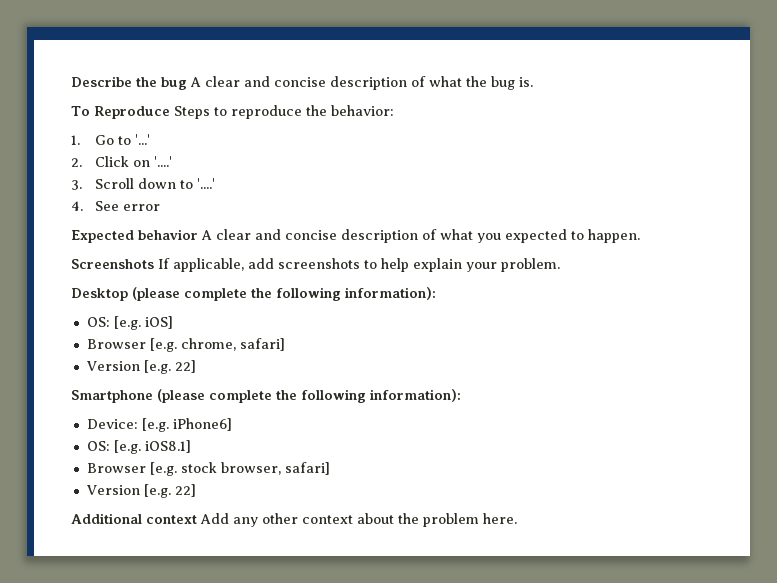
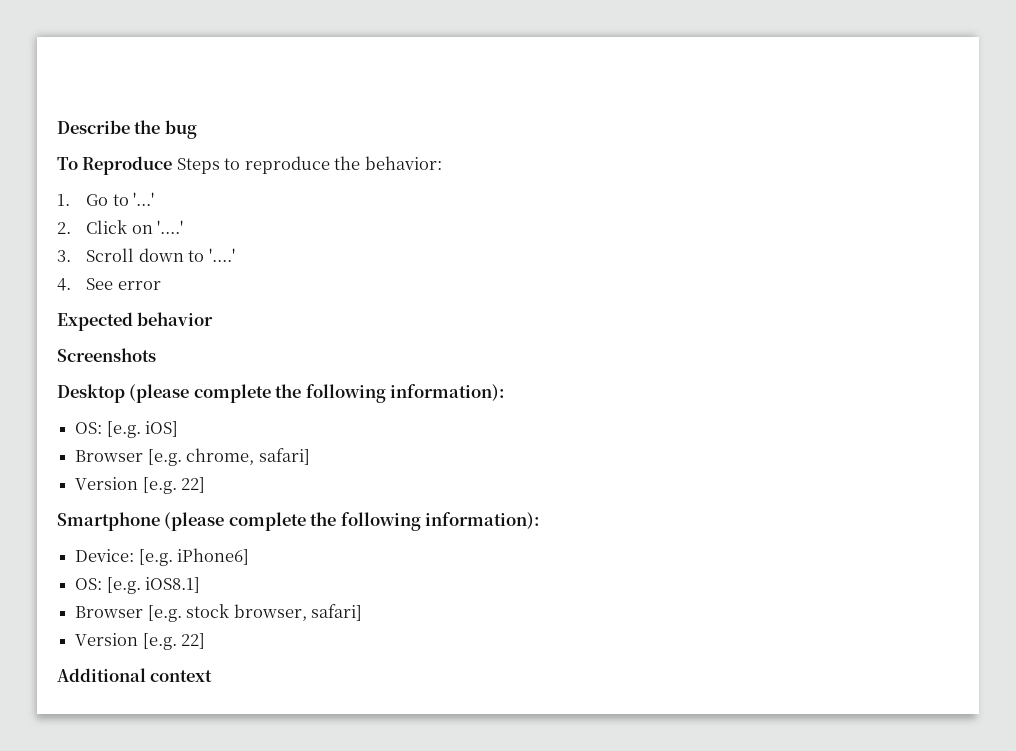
- Describe the bug A clear and concise description of what the bug is.
+ Describe the bug
- Expected behavior A clear and concise description of what you expected to happen.
- Screenshots If applicable, add screenshots to help explain your problem.
+ Expected behavior
+ Screenshots
- Additional context Add any other context about the problem here.
+ Additional context

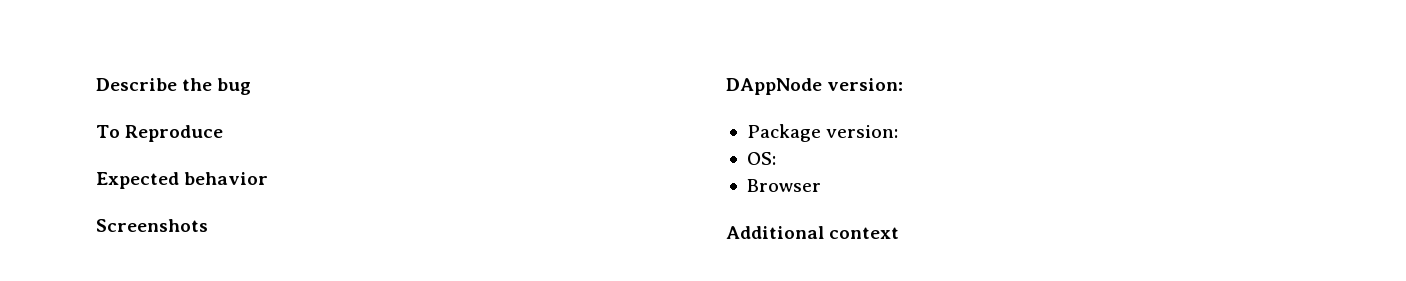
- To Reproduce Steps to reproduce the behavior:
- 1. Go to '...'
- 2. Click on '....'
- 3. Scroll down to '....'
- 4. See error
+ To Reproduce
  Expected behavior
  Screenshots
- Desktop (please complete the following information):
- OS: [e.g. iOS]
- Browser [e.g. chrome, safari]
- Version [e.g. 22]
- Smartphone (please complete the following information):
- Device: [e.g. iPhone6]
- OS: [e.g. iOS8.1]
- Browser [e.g. stock browser, safari]
- Version [e.g. 22]
+ DAppNode version:
+ Package version:
+ OS:
+ Browser

